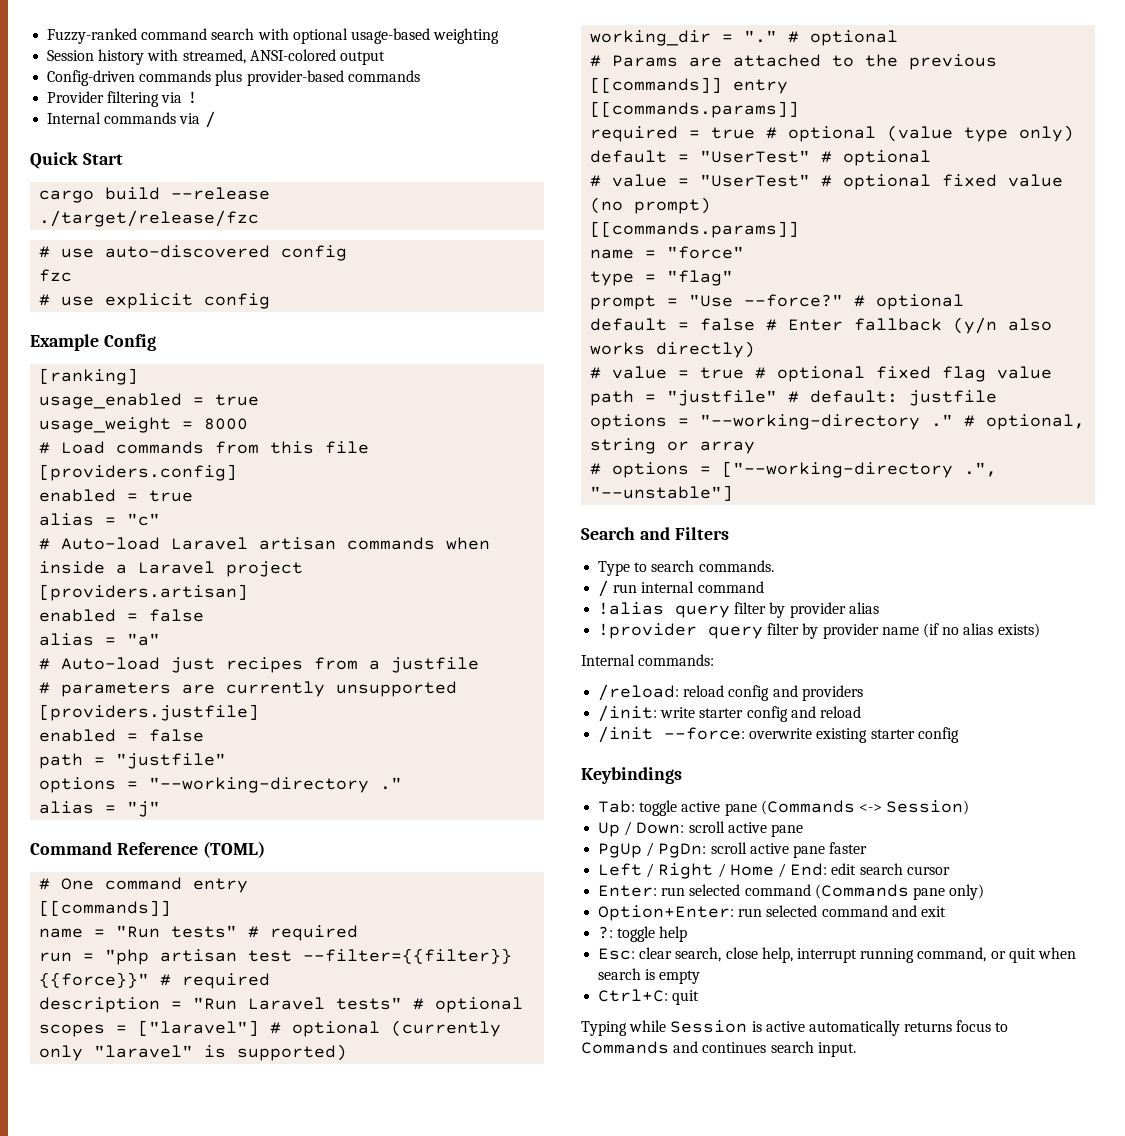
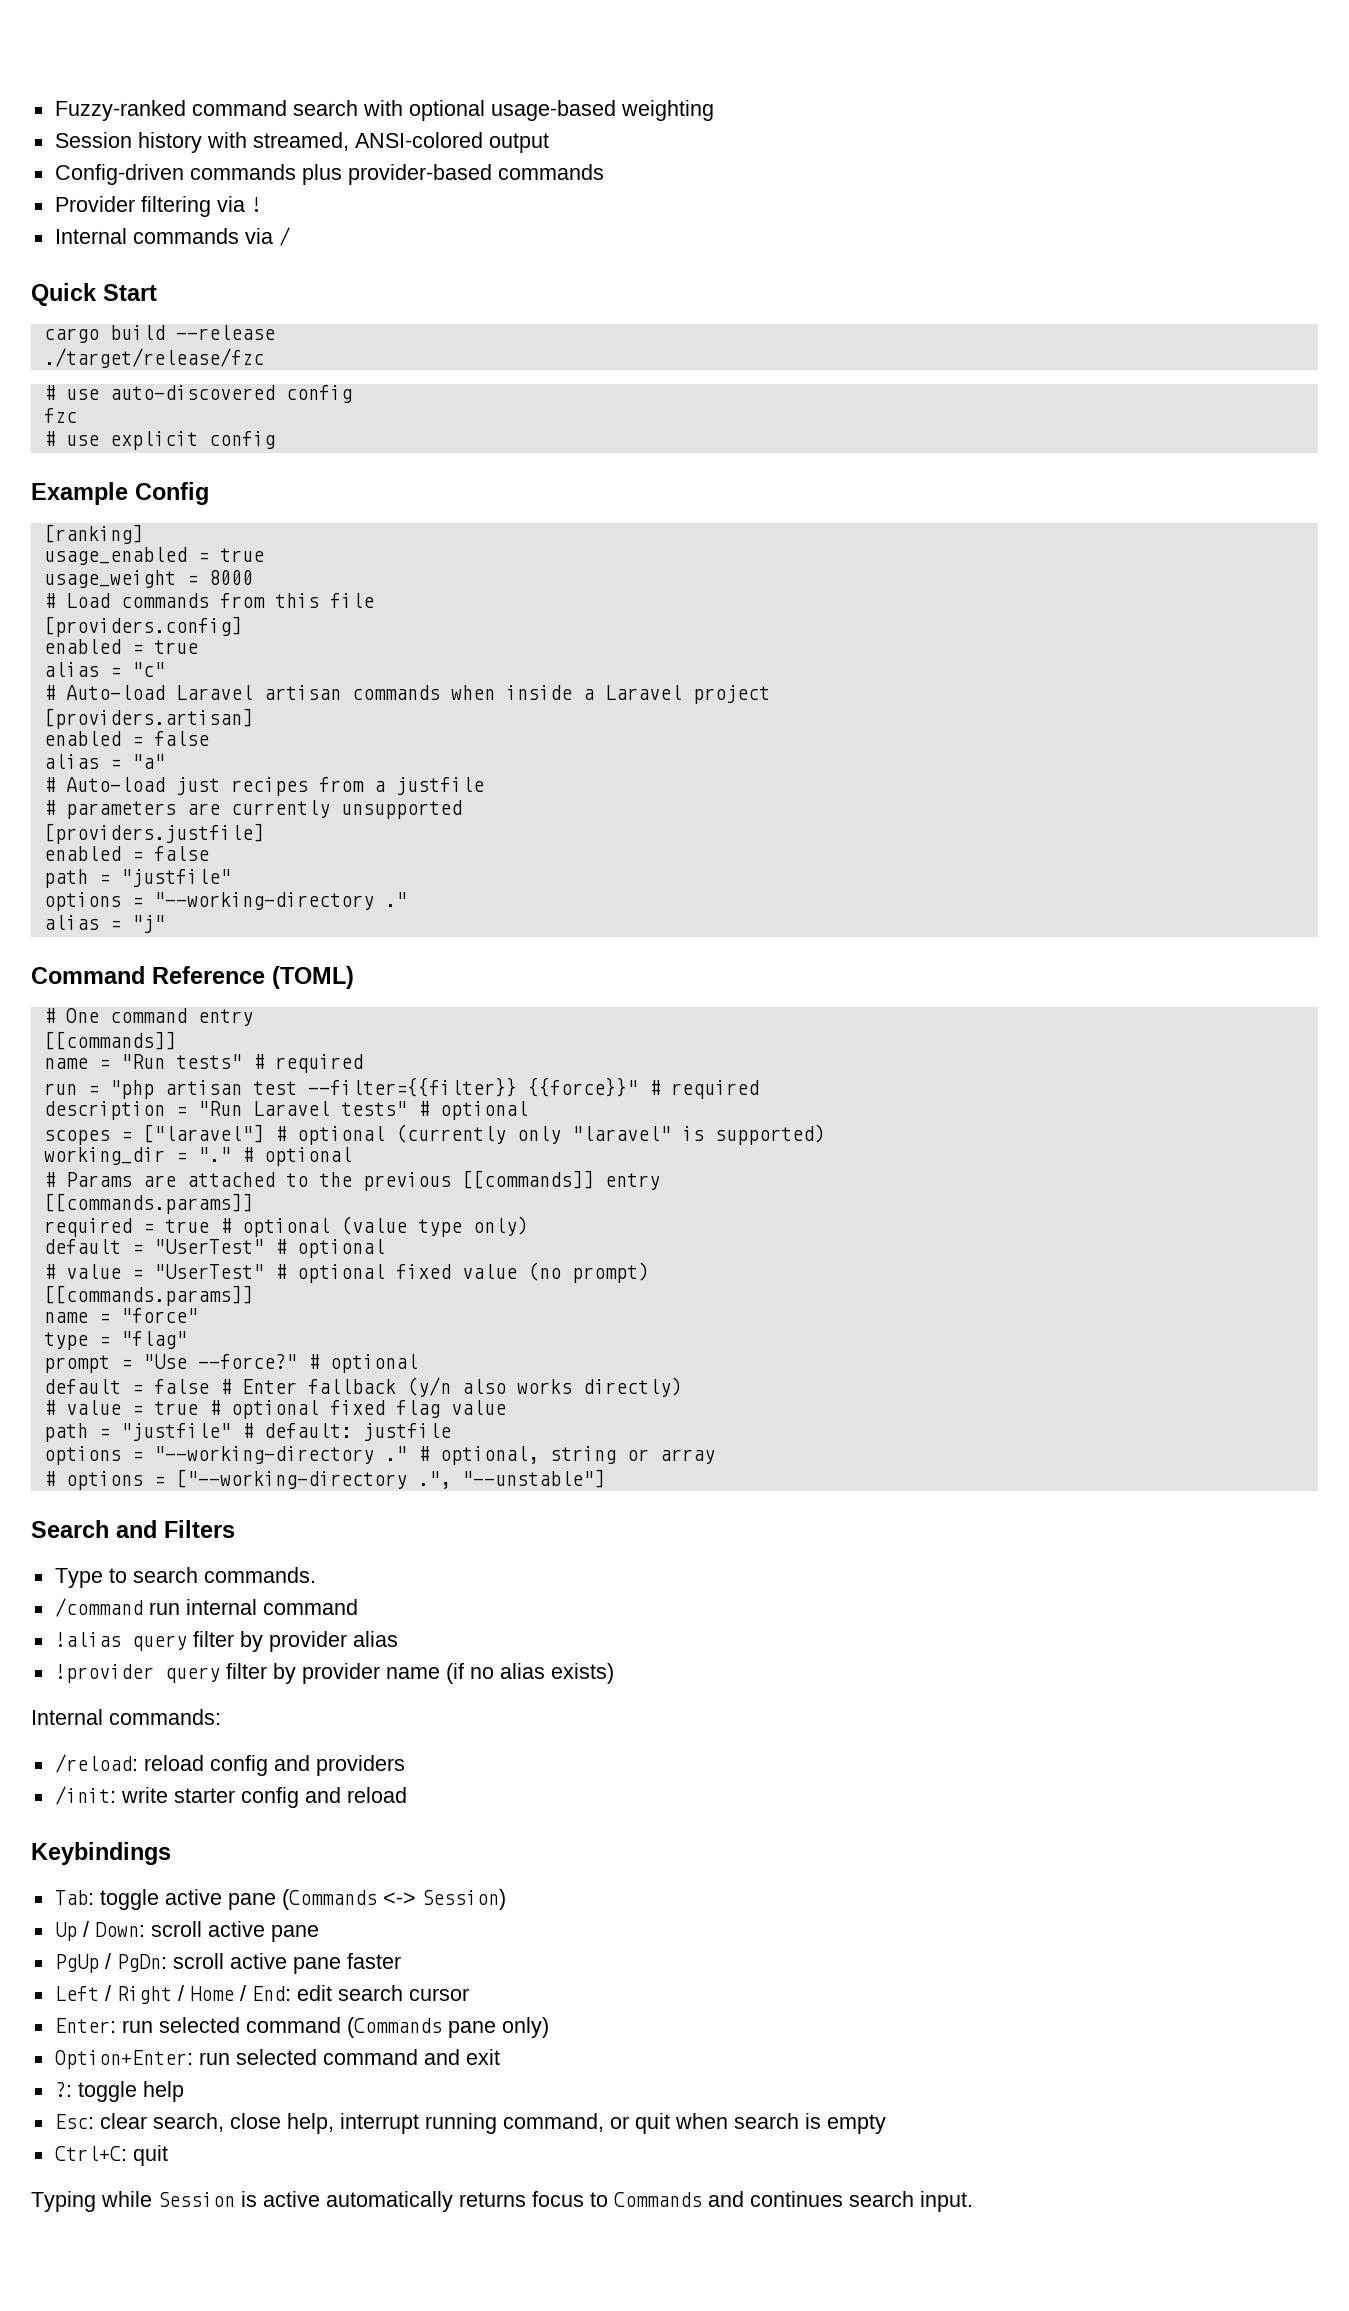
- / run internal command
+ /command run internal command
- /init --force: overwrite existing starter config

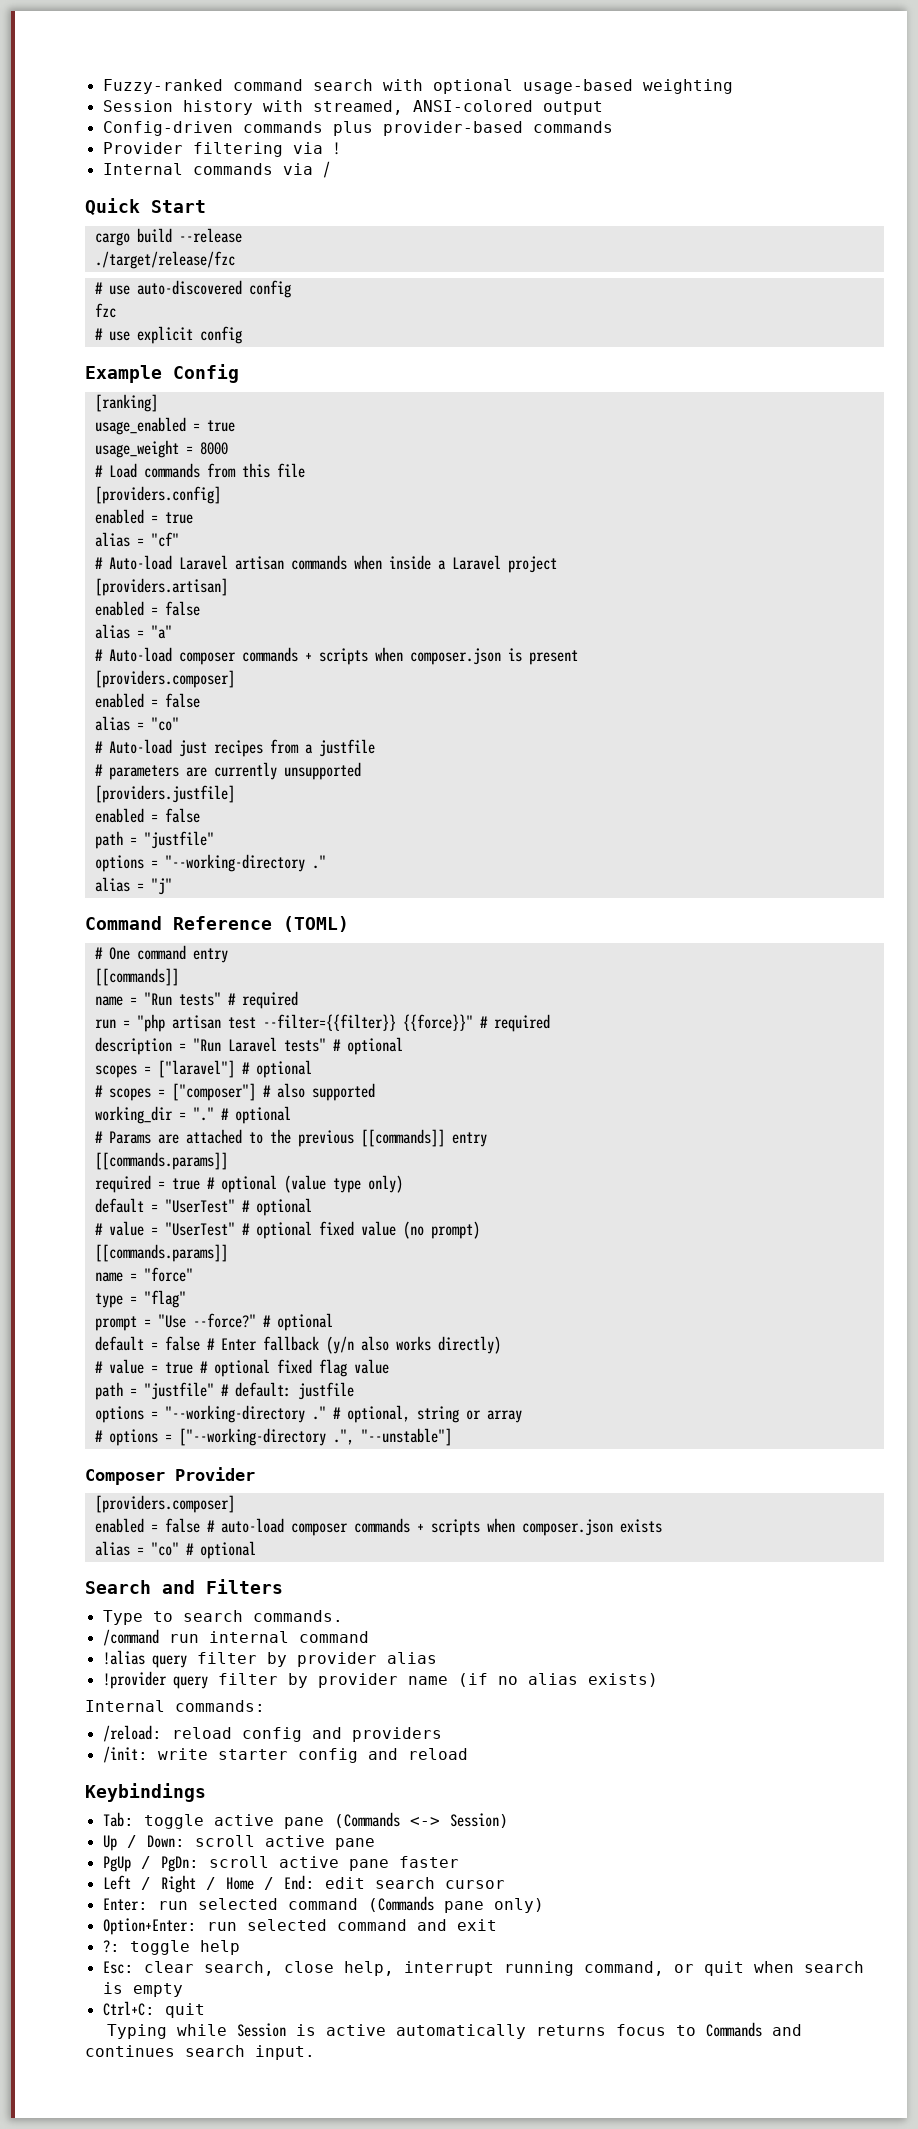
- alias = "c"
+ alias = "cf"
+ # Auto-load composer commands + scripts when composer.json is present
+ [providers.composer]
+ enabled = false
+ alias = "co"
- scopes = ["laravel"] # optional (currently only "laravel" is supported)
+ scopes = ["laravel"] # optional
+ # scopes = ["composer"] # also supported
+ Composer Provider
+ [providers.composer]
+ enabled = false # auto-load composer commands + scripts when composer.json exists
+ alias = "co" # optional

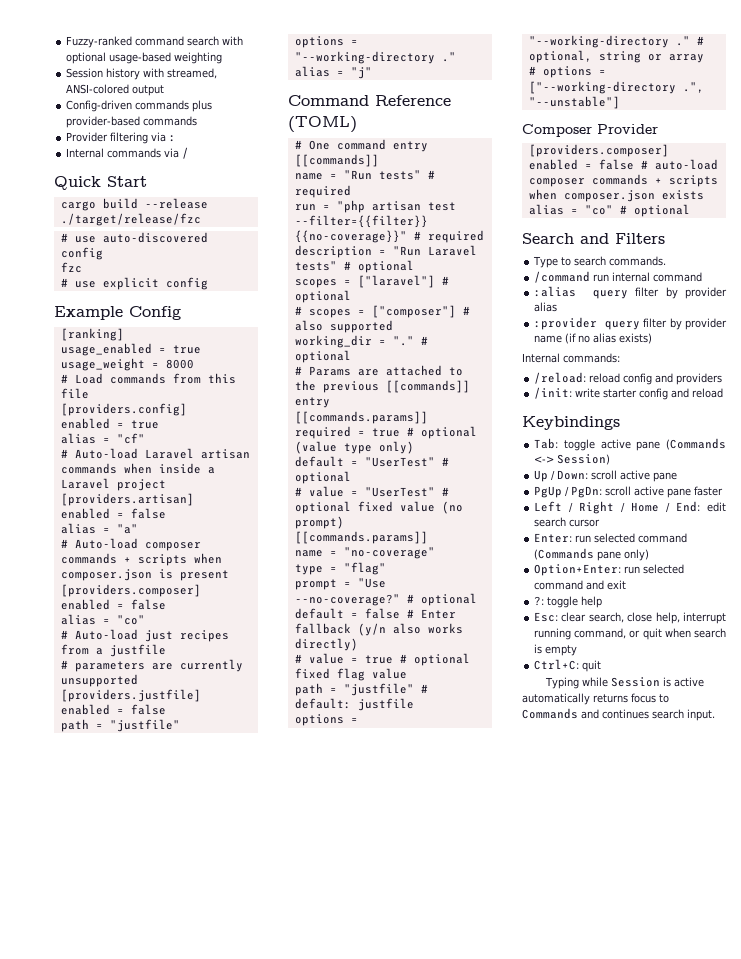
- Provider filtering via !
+ Provider filtering via :
- run = "php artisan test --filter={{filter}} {{force}}" # required
+ run = "php artisan test --filter={{filter}} {{no-coverage}}" # required
- name = "force"
+ name = "no-coverage"
- prompt = "Use --force?"
+ prompt = "Use --no-coverage?"
- !alias query filter by provider alias
+ :alias query filter by provider alias
- !provider query filter by provider name (if no alias exists)
+ :provider query filter by provider name (if no alias exists)

